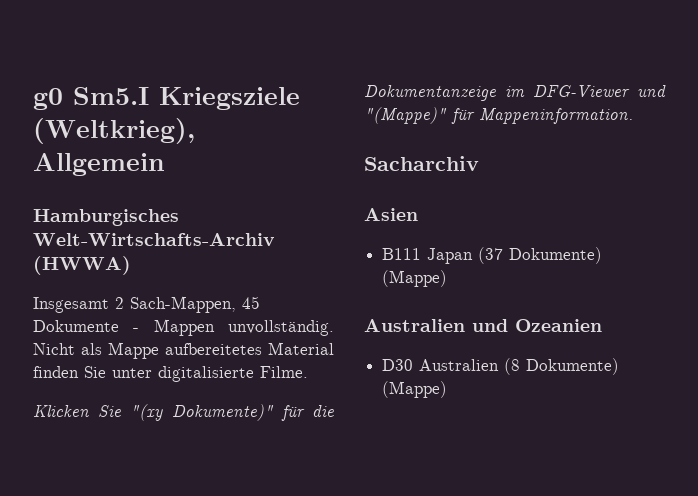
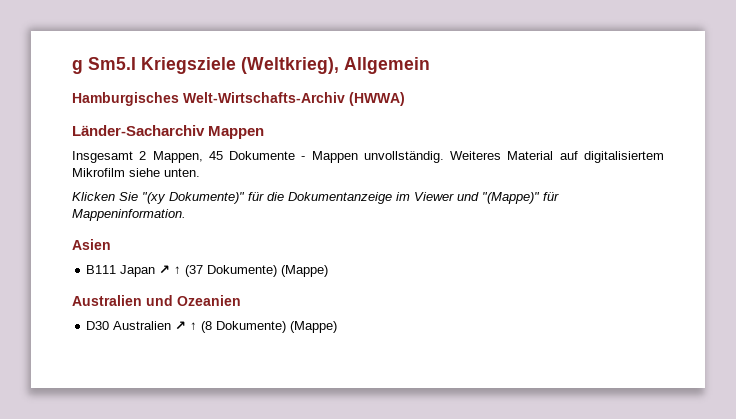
- g0 Sm5.I Kriegsziele (Weltkrieg), Allgemein
+ g Sm5.I Kriegsziele (Weltkrieg), Allgemein
+ Länder-Sacharchiv Mappen
- Insgesamt 2 Sach-Mappen, 45 Dokumente - Mappen unvollständig.
+ Insgesamt 2 Mappen, 45 Dokumente - Mappen unvollständig.
- Nicht als Mappe aufbereitetes Material finden Sie unter digitalisierte Filme.
+ Weiteres Material auf digitalisiertem Mikrofilm siehe unten.
- Klicken Sie "(xy Dokumente)" für die Dokumentanzeige im DFG-Viewer und "(Mappe)" für Mappeninformation.
+ Klicken Sie "(xy Dokumente)" für die Dokumentanzeige im Viewer und "(Mappe)" für Mappeninformation.
- Sacharchiv
- B111 Japan (37 Dokumente) (Mappe)
+ B111 Japan ↗ ↑ (37 Dokumente) (Mappe)
- D30 Australien (8 Dokumente) (Mappe)
+ D30 Australien ↗ ↑ (8 Dokumente) (Mappe)

